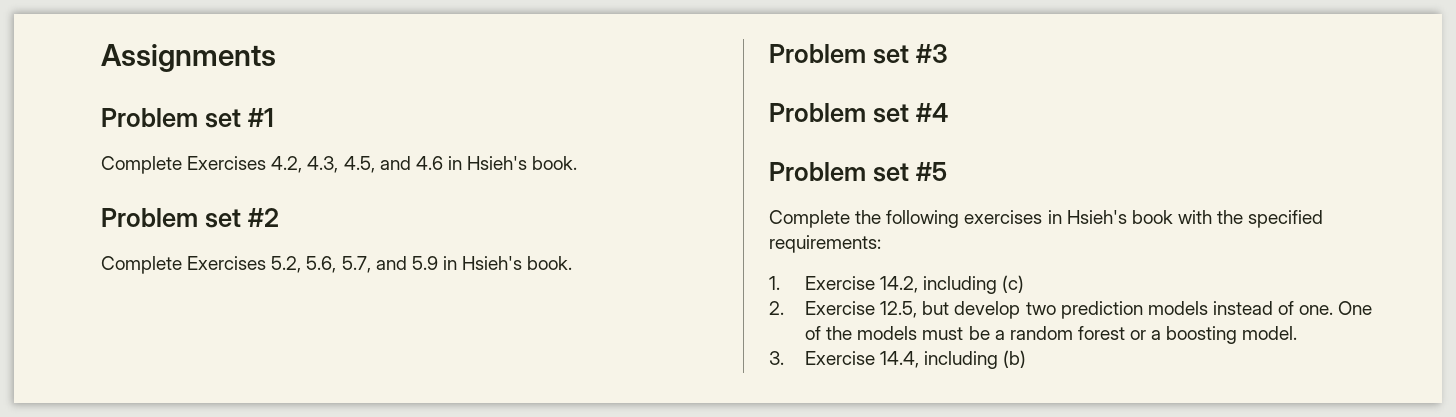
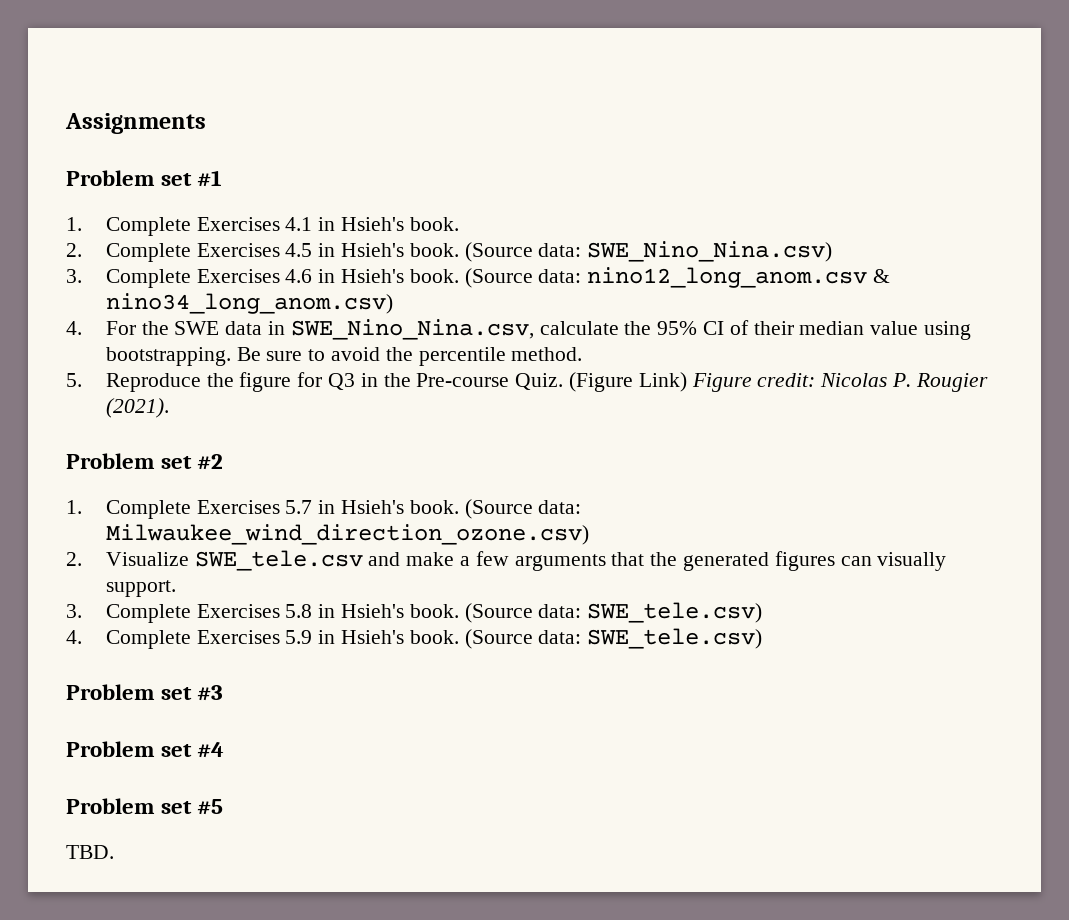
- Complete Exercises 4.2, 4.3, 4.5, and 4.6 in Hsieh's book.
+ 1. Complete Exercises 4.1 in Hsieh's book.
+ 2. Complete Exercises 4.5 in Hsieh's book. (Source data: SWE_Nino_Nina.csv)
+ 3. Complete Exercises 4.6 in Hsieh's book. (Source data: nino12_long_anom.csv & nino34_long_anom.csv)
+ 4. For the SWE data in SWE_Nino_Nina.csv, calculate the 95% CI of their median value using bootstrapping. Be sure to avoid the percentile method.
+ 5. Reproduce the figure for Q3 in the Pre-course Quiz. (Figure Link) Figure credit: Nicolas P. Rougier (2021).
- Complete Exercises 5.2, 5.6, 5.7, and 5.9 in Hsieh's book.
+ 1. Complete Exercises 5.7 in Hsieh's book. (Source data: Milwaukee_wind_direction_ozone.csv)
+ 2. Visualize SWE_tele.csv and make a few arguments that the generated figures can visually support.
+ 3. Complete Exercises 5.8 in Hsieh's book. (Source data: SWE_tele.csv)
+ 4. Complete Exercises 5.9 in Hsieh's book. (Source data: SWE_tele.csv)
- Complete the following exercises in Hsieh's book with the specified requirements:
- 1. Exercise 14.2, including (c)
- 2. Exercise 12.5, but develop two prediction models instead of one. One of the models must be a random forest or a boosting model.
- 3. Exercise 14.4, including (b)
+ TBD.

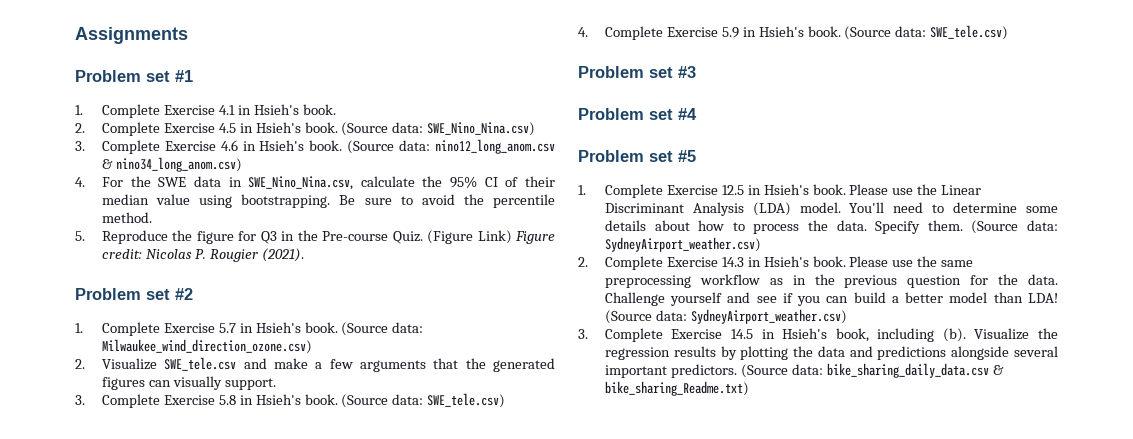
- 1. Complete Exercises 4.1 in Hsieh's book.
+ 1. Complete Exercise 4.1 in Hsieh's book.
- 2. Complete Exercises 4.5 in Hsieh's book.
+ 2. Complete Exercise 4.5 in Hsieh's book.
- 3. Complete Exercises 4.6 in Hsieh's book.
+ 3. Complete Exercise 4.6 in Hsieh's book.
- 1. Complete Exercises 5.7 in Hsieh's book.
+ 1. Complete Exercise 5.7 in Hsieh's book.
- 3. Complete Exercises 5.8 in Hsieh's book.
+ 3. Complete Exercise 5.8 in Hsieh's book.
- 4. Complete Exercises 5.9 in Hsieh's book.
+ 4. Complete Exercise 5.9 in Hsieh's book.
- TBD.
+ 1. Complete Exercise 12.5 in Hsieh's book. Please use the Linear Discriminant Analysis (LDA) model. You'll need to determine some details about how to process the data. Specify them. (Source data: SydneyAirport_weather.csv)
+ 2. Complete Exercise 14.3 in Hsieh's book. Please use the same preprocessing workflow as in the previous question for the data. Challenge yourself and see if you can build a better model than LDA! (Source data: SydneyAirport_weather.csv)
+ 3. Complete Exercise 14.5 in Hsieh's book, including (b). Visualize the regression results by plotting the data and predictions alongside several important predictors. (Source data: bike_sharing_daily_data.csv & bike_sharing_Readme.txt)

